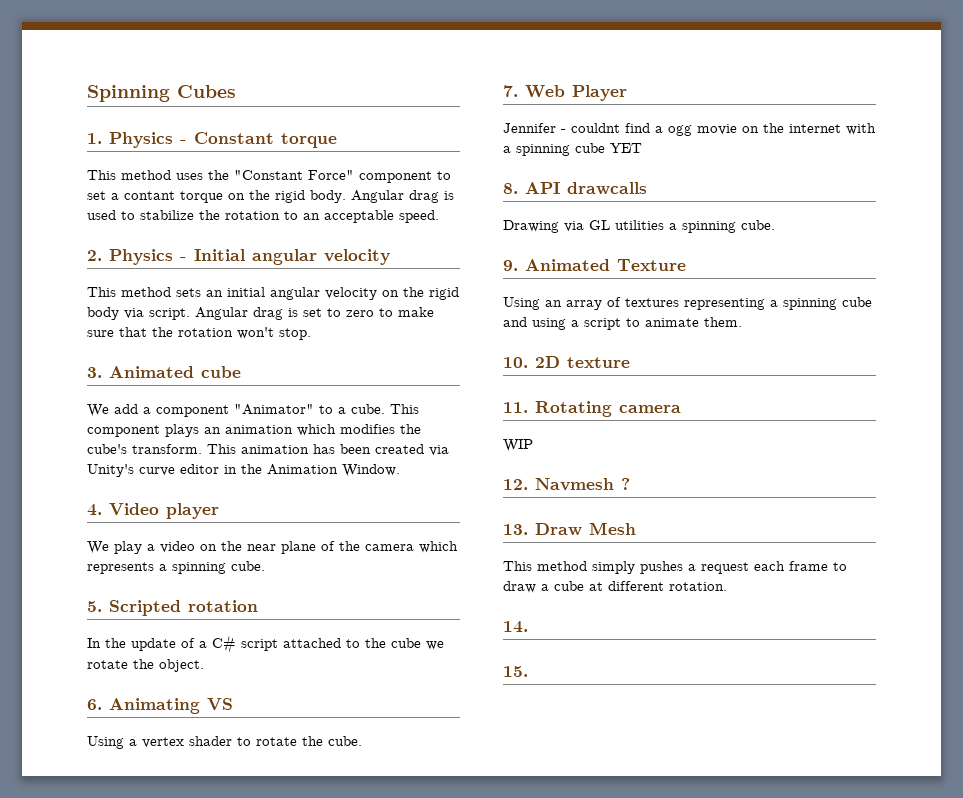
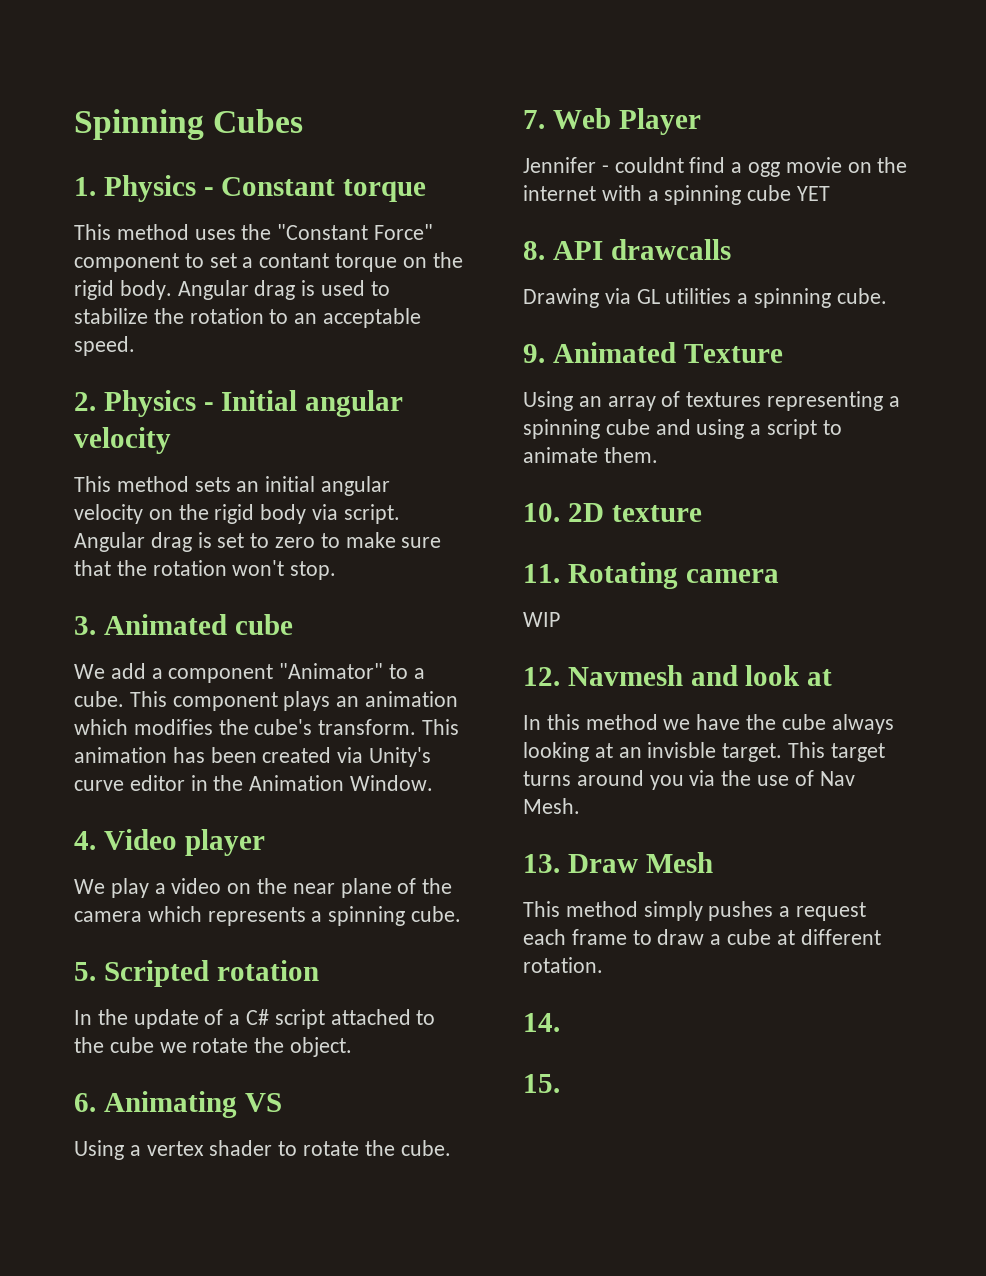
- 12. Navmesh ?
+ 12. Navmesh and look at
+ In this method we have the cube always looking at an invisble target. This target turns around you via the use of Nav Mesh.

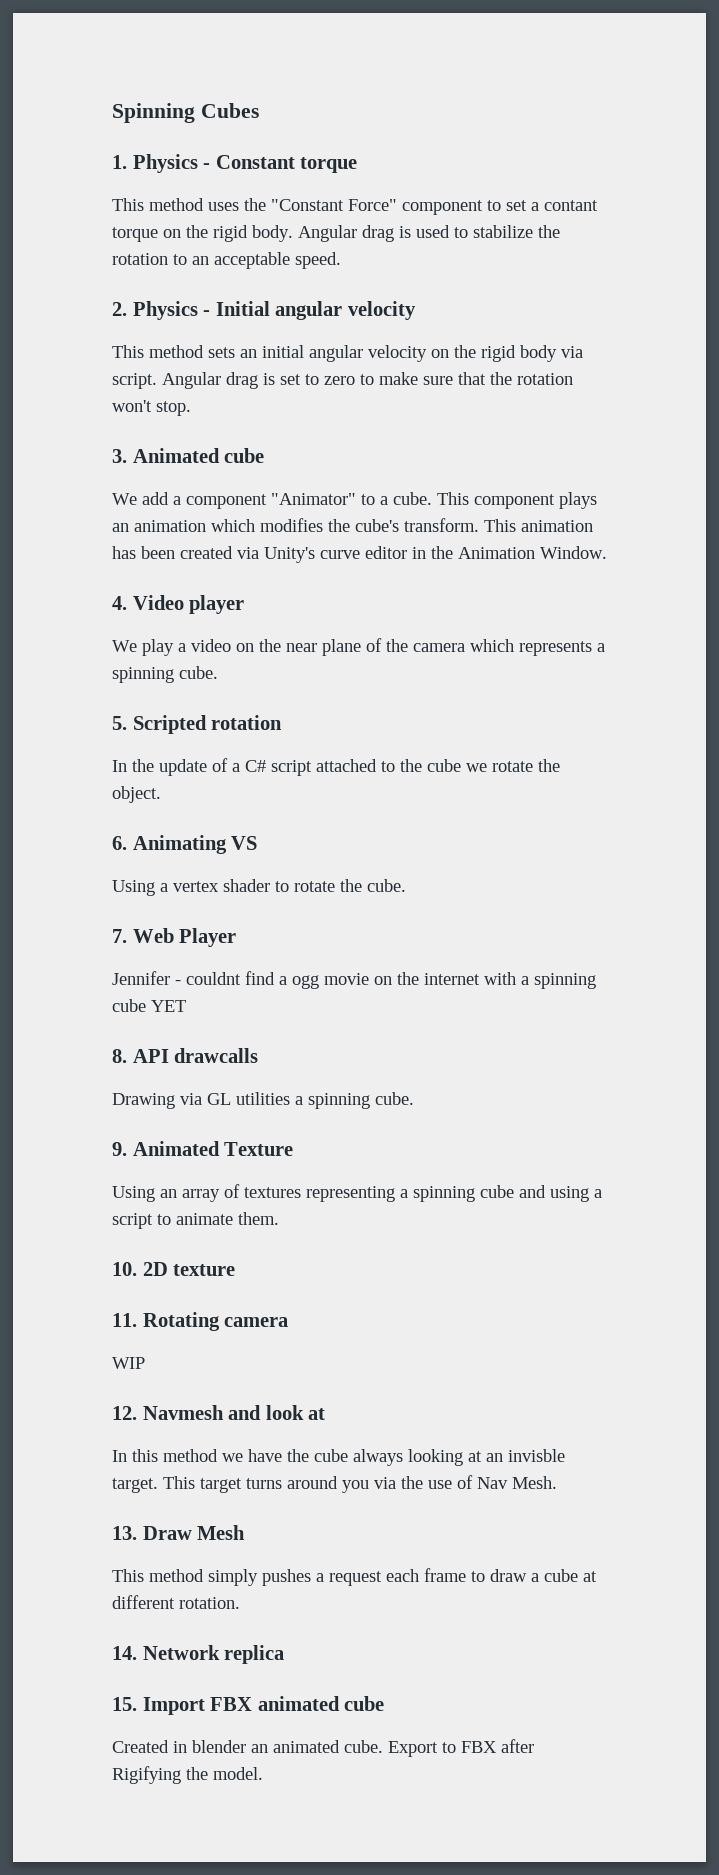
- 14.
+ 14. Network replica
- 15.
+ 15. Import FBX animated cube
+ Created in blender an animated cube. Export to FBX after Rigifying the model.

